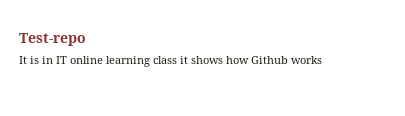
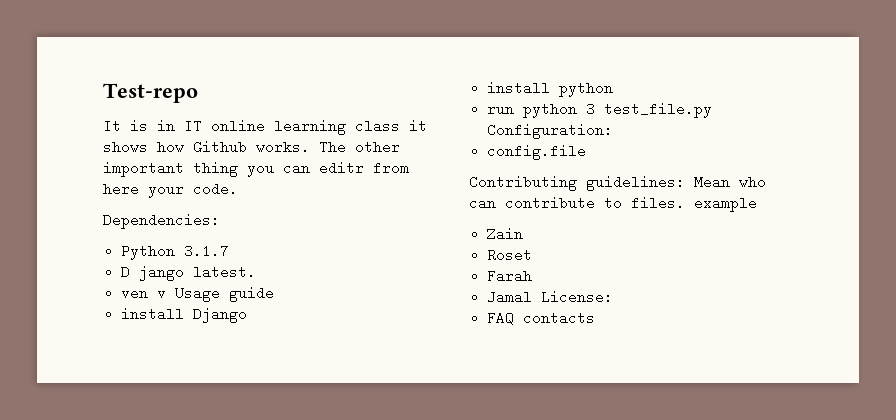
- It is in IT online learning class it shows how Github works
+ It is in IT online learning class it shows how Github works. The other important thing you can editr from here your code.
+ Dependencies:
+ Python 3.1.7
+ D jango latest.
+ ven v Usage guide
+ install Django
+ install python
+ run python 3 test_file.py Configuration:
+ config.file
+ Contributing guidelines: Mean who can contribute to files. example
+ Zain
+ Roset
+ Farah
+ Jamal License:
+ FAQ contacts

